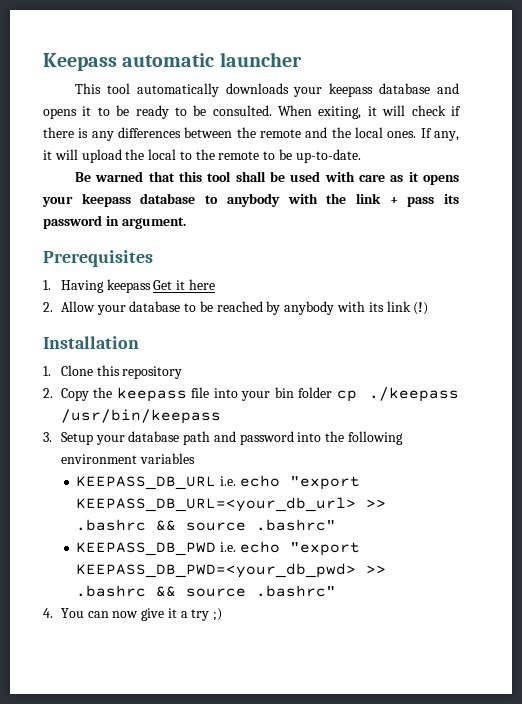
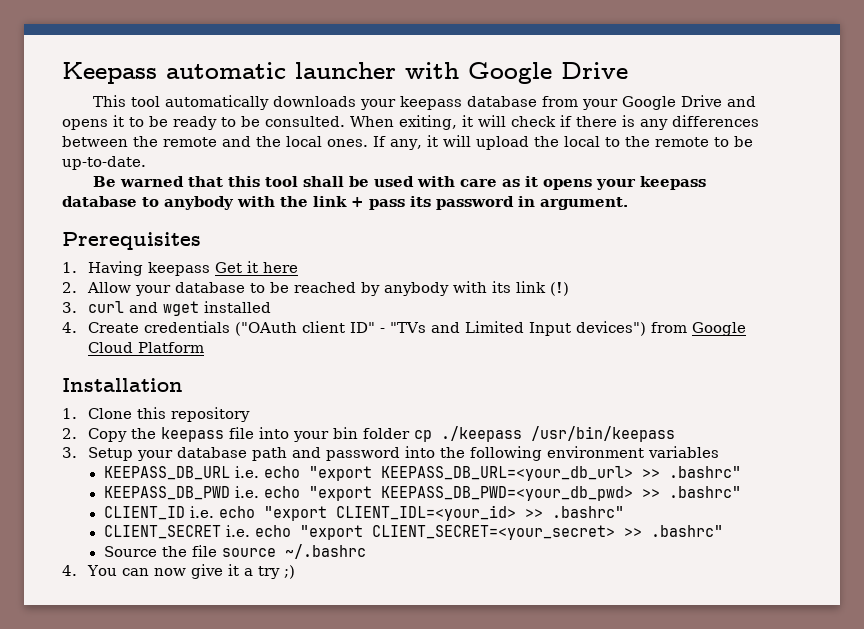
- Keepass automatic launcher
+ Keepass automatic launcher with Google Drive
- This tool automatically downloads your keepass database and opens it to be ready to be consulted.
+ This tool automatically downloads your keepass database from your Google Drive and opens it to be ready to be consulted.
+ 3. curl and wget installed
+ 4. Create credentials ("OAuth client ID" - "TVs and Limited Input devices") from Google Cloud Platform
- KEEPASS_DB_URL i.e. echo "export KEEPASS_DB_URL=<your_db_url> >> .bashrc && source .bashrc"
+ KEEPASS_DB_URL i.e. echo "export KEEPASS_DB_URL=<your_db_url> >> .bashrc"
- KEEPASS_DB_PWD i.e. echo "export KEEPASS_DB_PWD=<your_db_pwd> >> .bashrc && source .bashrc"
+ KEEPASS_DB_PWD i.e. echo "export KEEPASS_DB_PWD=<your_db_pwd> >> .bashrc"
+ CLIENT_ID i.e. echo "export CLIENT_IDL=<your_id> >> .bashrc"
+ CLIENT_SECRET i.e. echo "export CLIENT_SECRET=<your_secret> >> .bashrc"
+ Source the file source ~/.bashrc

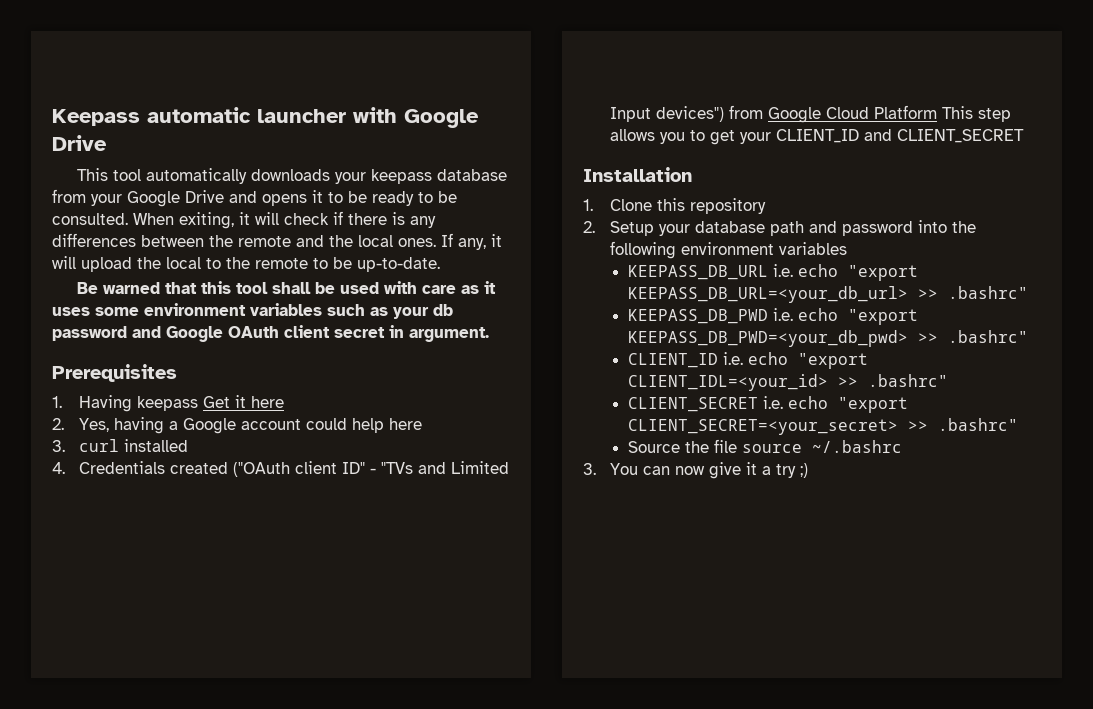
- Be warned that this tool shall be used with care as it opens your keepass database to anybody with the link + pass its password in argument.
+ Be warned that this tool shall be used with care as it uses some environment variables such as your db password and Google OAuth client secret in argument.
- 2. Allow your database to be reached by anybody with its link (!)
+ 2. Yes, having a Google account could help here
- 3. curl and wget installed
+ 3. curl installed
- 4. Create credentials ("OAuth client ID" - "TVs and Limited Input devices") from Google Cloud Platform
+ 4. Credentials created ("OAuth client ID" - "TVs and Limited Input devices") from Google Cloud Platform This step allows you to get your CLIENT_ID and CLIENT_SECRET
- 2. Copy the keepass file into your bin folder cp ./keepass /usr/bin/keepass
- 3. Setup your database path and password into the following environment variables
+ 2. Setup your database path and password into the following environment variables
- 4. You can now give it a try ;)
+ 3. You can now give it a try ;)

